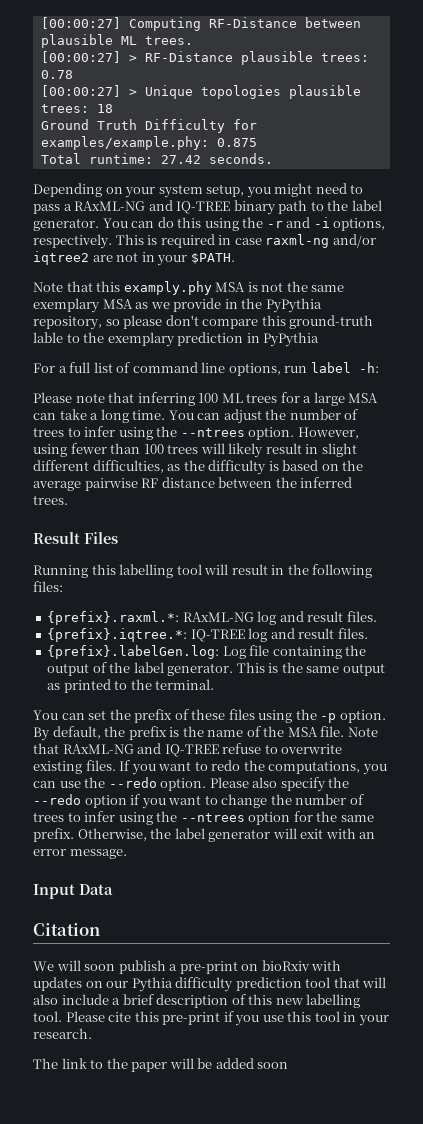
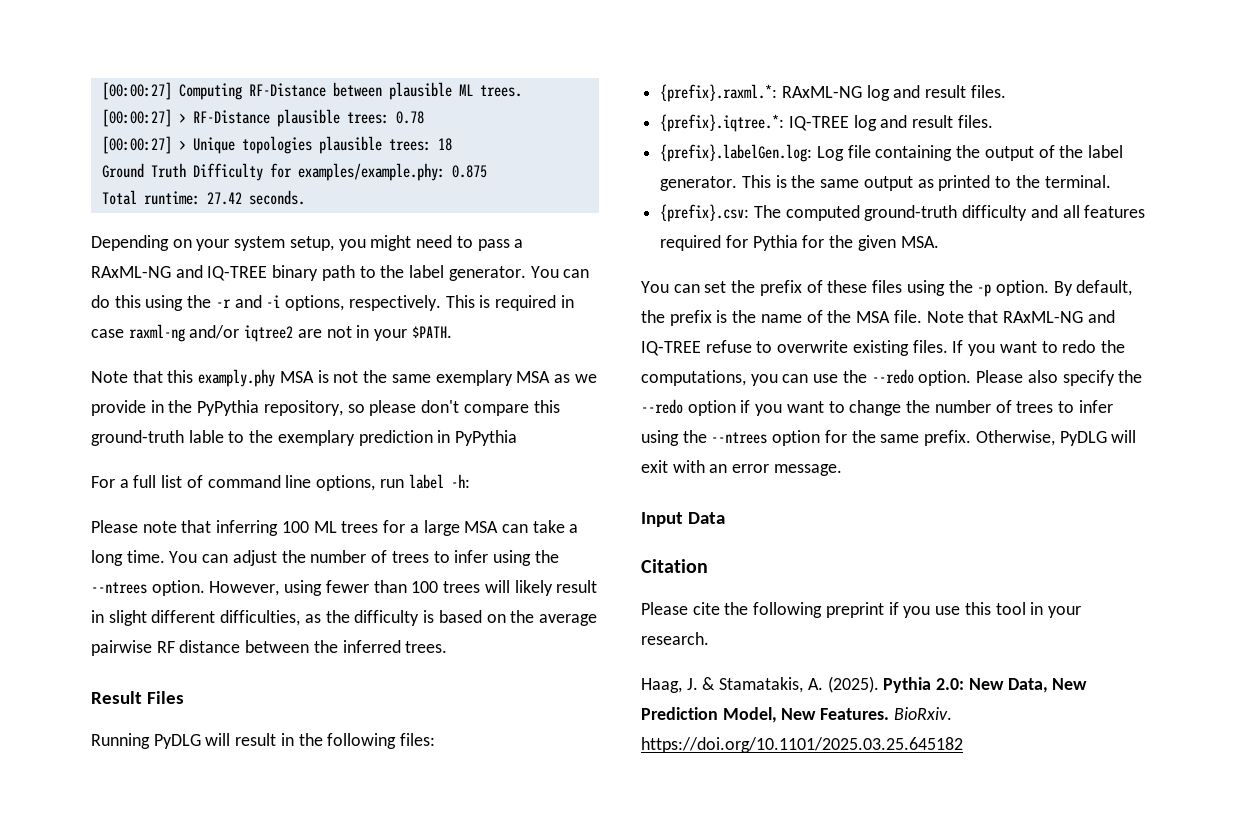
- Running this labelling tool will result in the following files:
+ Running PyDLG will result in the following files:
+ {prefix}.csv: The computed ground-truth difficulty and all features required for Pythia for the given MSA.
- Otherwise, the label generator will exit with an error message.
+ Otherwise, PyDLG will exit with an error message.
- We will soon publish a pre-print on bioRxiv with updates on our Pythia difficulty prediction tool that will also include a brief description of this new labelling tool. Please cite this pre-print if you use this tool in your research.
+ Please cite the following preprint if you use this tool in your research.
- The link to the paper will be added soon
+ Haag, J. & Stamatakis, A. (2025). Pythia 2.0: New Data, New Prediction Model, New Features. BioRxiv. https://doi.org/10.1101/2025.03.25.645182

